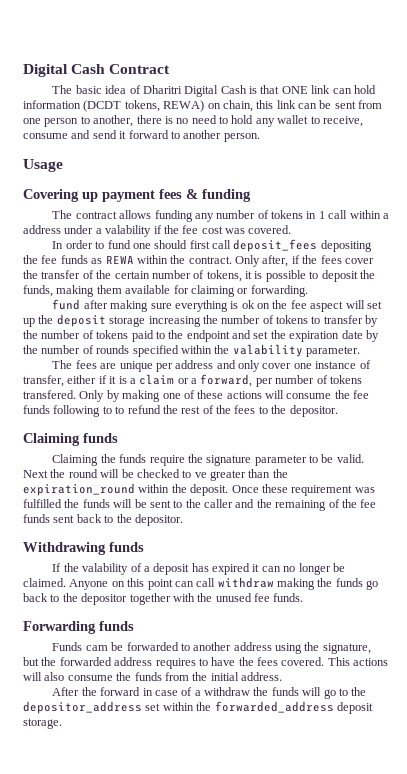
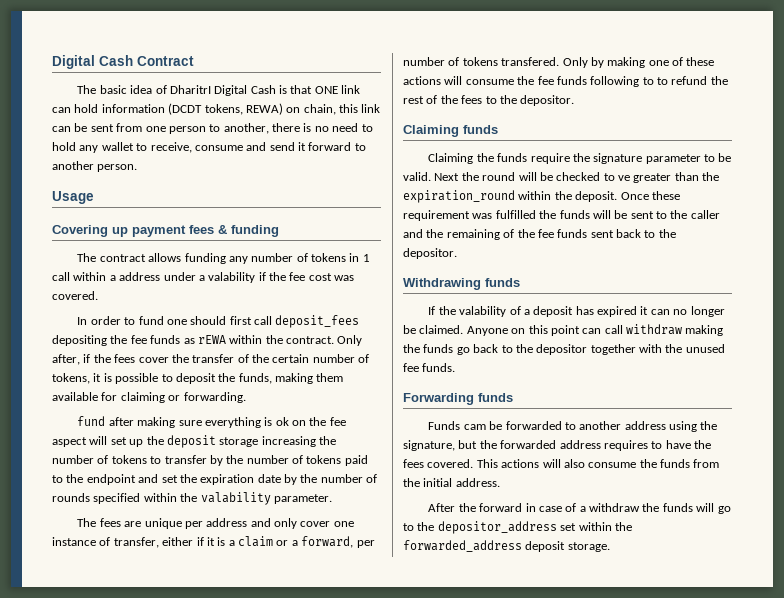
- The basic idea of Dharitri Digital Cash is that ONE link can hold information (DCDT tokens, REWA) on chain, this link can be sent from one person to another, there is no need to hold any wallet to receive, consume and send it forward to another person.
+ The basic idea of DharitrI Digital Cash is that ONE link can hold information (DCDT tokens, REWA) on chain, this link can be sent from one person to another, there is no need to hold any wallet to receive, consume and send it forward to another person.
- In order to fund one should first call deposit_fees depositing the fee funds as REWA within the contract.
+ In order to fund one should first call deposit_fees depositing the fee funds as rEWA within the contract.

